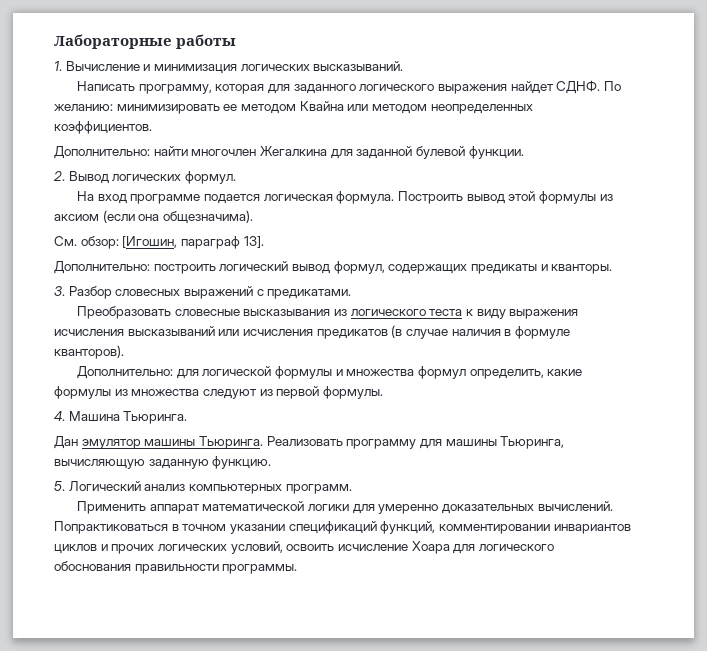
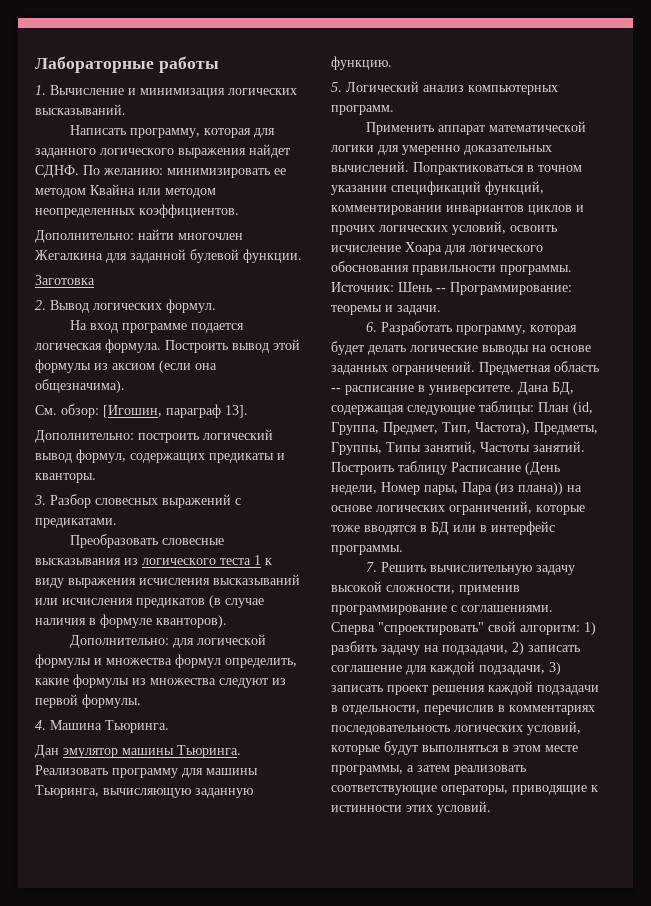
+ Заготовка
- Преобразовать словесные высказывания из логического теста к виду выражения исчисления высказываний или исчисления предикатов (в случае наличия в формуле кванторов).
+ Преобразовать словесные высказывания из логического теста 1 к виду выражения исчисления высказываний или исчисления предикатов (в случае наличия в формуле кванторов).
+ Источник: Шень -- Программирование: теоремы и задачи.
+ 6. Разработать программу, которая будет делать логические выводы на основе заданных ограничений. Предметная область -- расписание в университете. Дана БД, содержащая следующие таблицы: План (id, Группа, Предмет, Тип, Частота), Предметы, Группы, Типы занятий, Частоты занятий. Построить таблицу Расписание (День недели, Номер пары, Пара (из плана)) на основе логических ограничений, которые тоже вводятся в БД или в интерфейс программы.
+ 7. Решить вычислительную задачу высокой сложности, применив программирование с соглашениями. Сперва "спроектировать" свой алгоритм: 1) разбить задачу на подзадачи, 2) записать соглашение для каждой подзадачи, 3) записать проект решения каждой подзадачи в отдельности, перечислив в комментариях последовательность логических условий, которые будут выполняться в этом месте программы, а затем реализовать соответствующие операторы, приводящие к истинности этих условий.

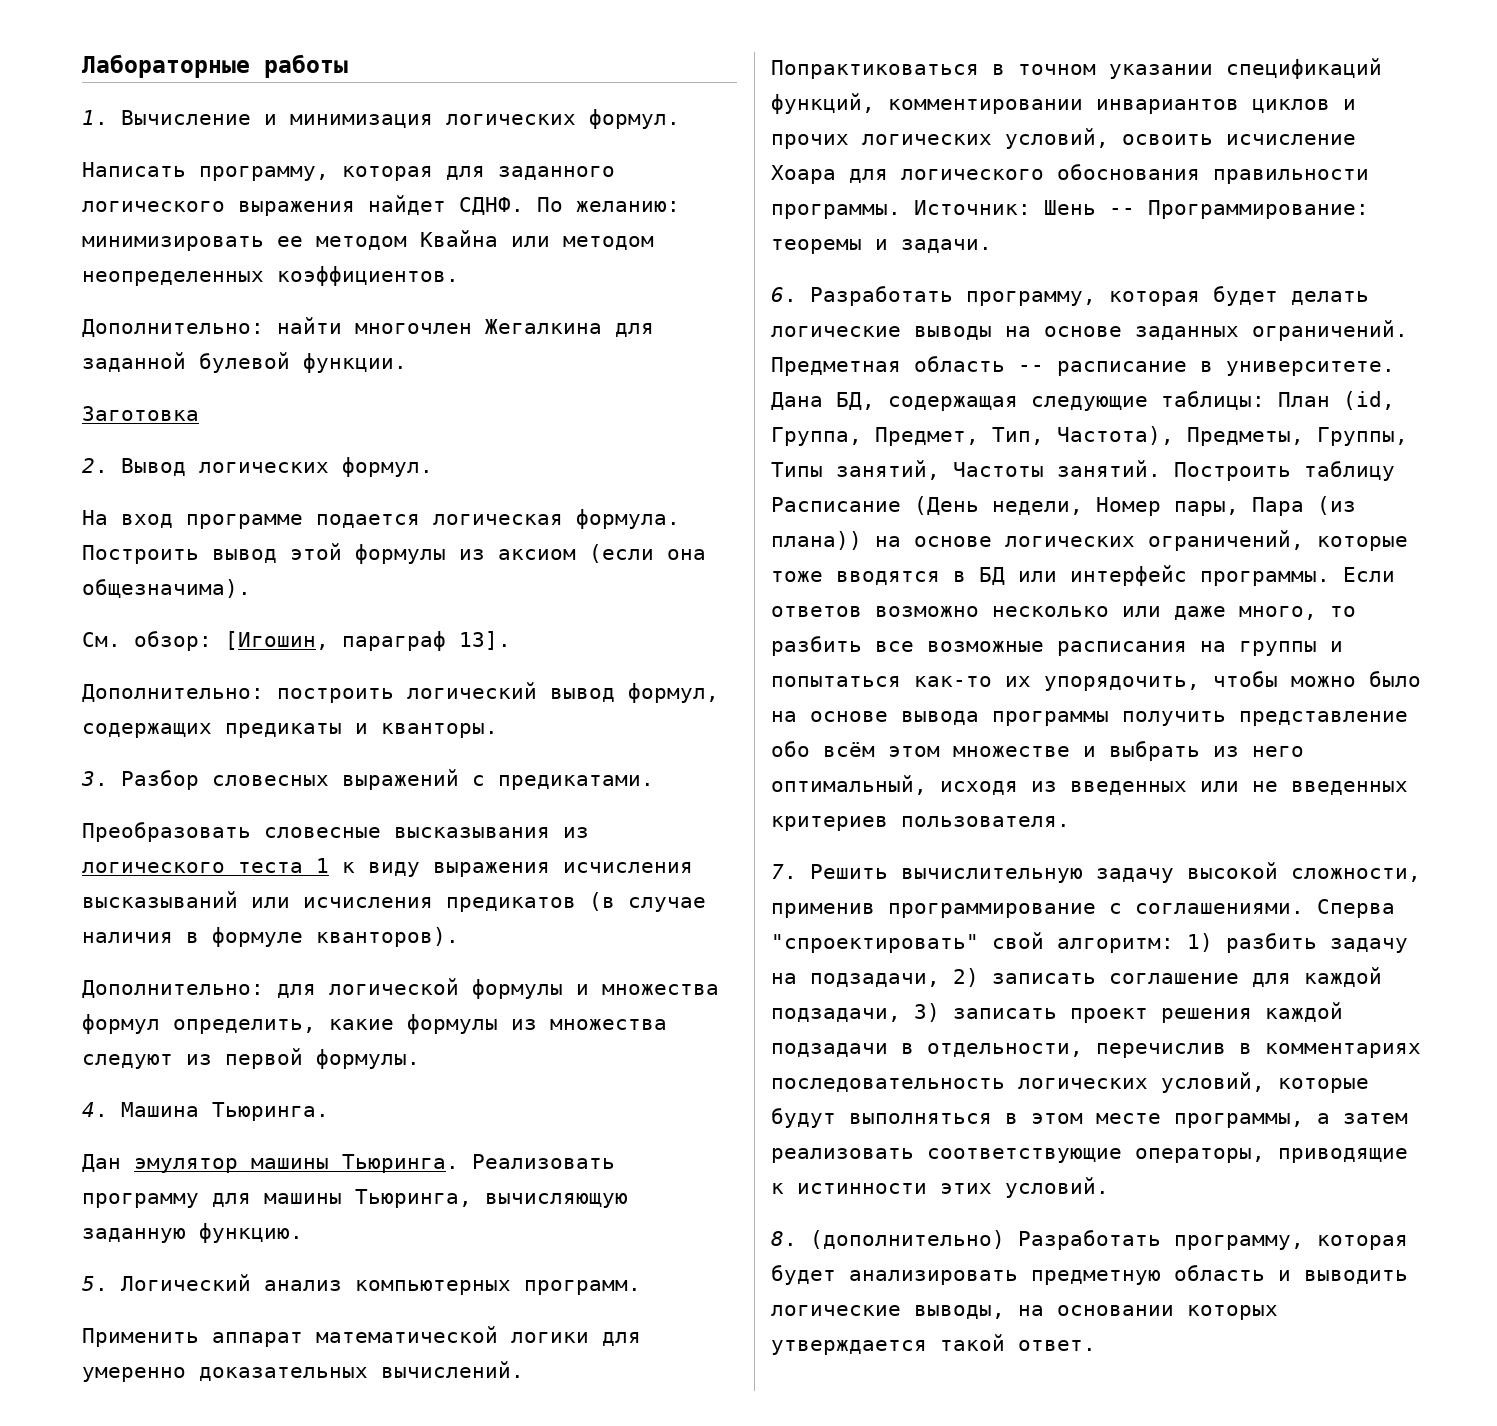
- 1. Вычисление и минимизация логических высказываний.
+ 1. Вычисление и минимизация логических формул.
- Построить таблицу Расписание (День недели, Номер пары, Пара (из плана)) на основе логических ограничений, которые тоже вводятся в БД или в интерфейс программы.
+ Построить таблицу Расписание (День недели, Номер пары, Пара (из плана)) на основе логических ограничений, которые тоже вводятся в БД или интерфейс программы. Если ответов возможно несколько или даже много, то разбить все возможные расписания на группы и попытаться как-то их упорядочить, чтобы можно было на основе вывода программы получить представление обо всём этом множестве и выбрать из него оптимальный, исходя из введенных или не введенных критериев пользователя.
+ 8. (дополнительно) Разработать программу, которая будет анализировать предметную область и выводить логические выводы, на основании которых утверждается такой ответ.

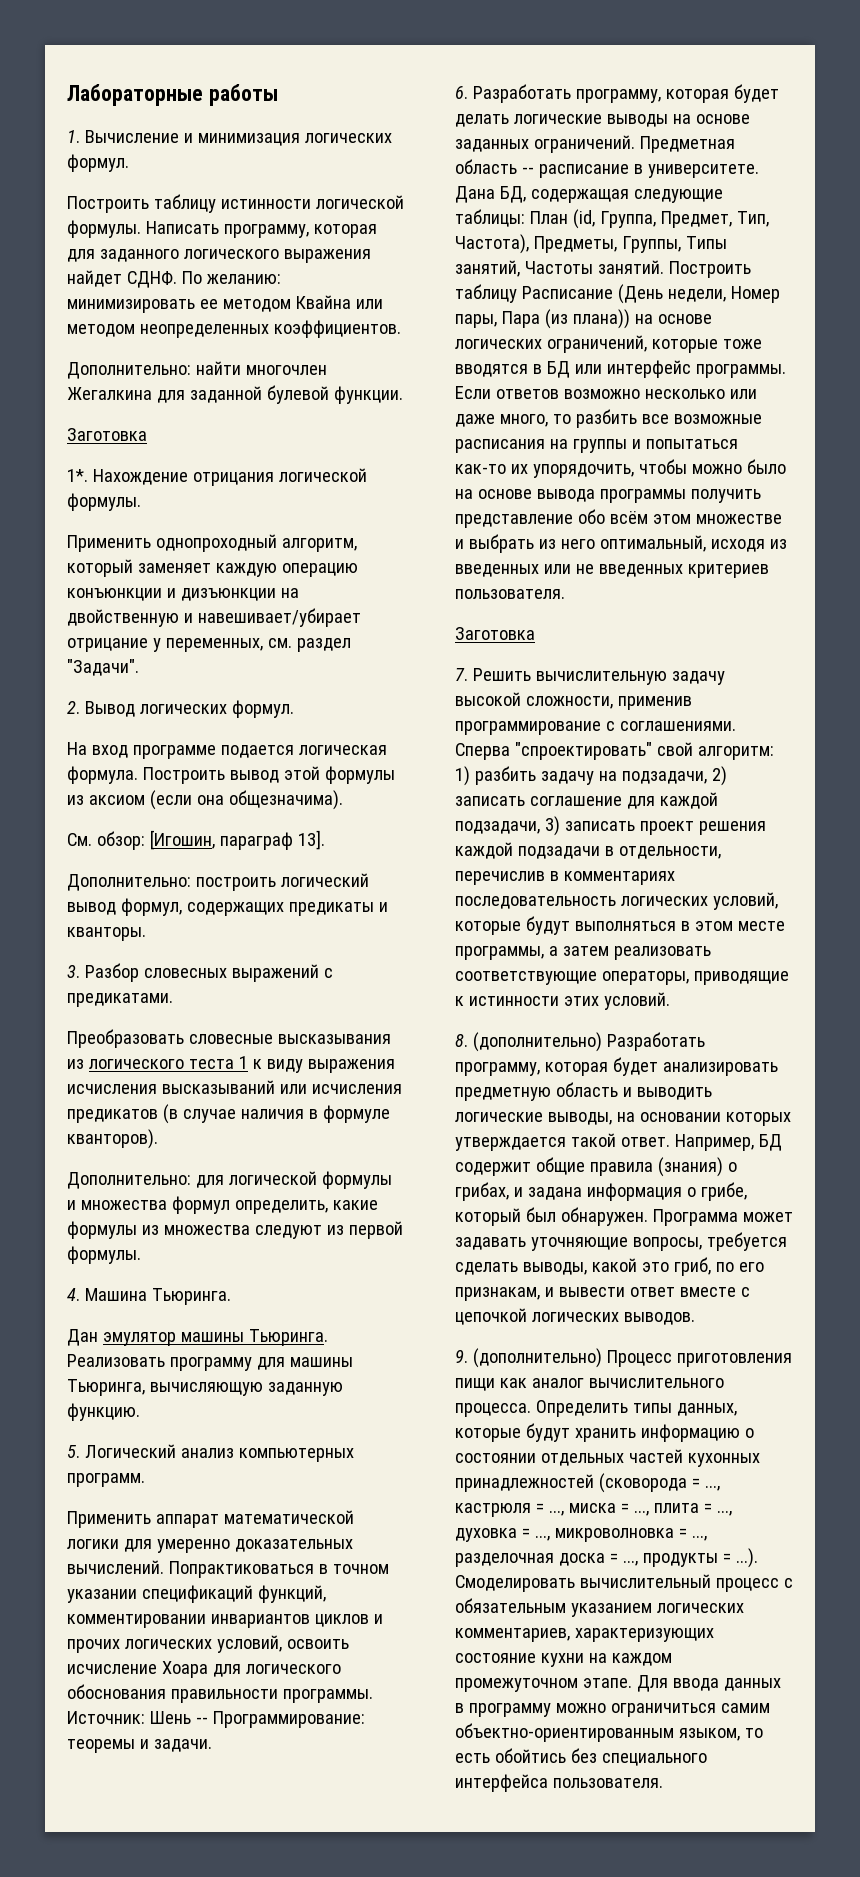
+ Построить таблицу истинности логической формулы.
+ 1*. Нахождение отрицания логической формулы.
+ Применить однопроходный алгоритм, который заменяет каждую операцию конъюнкции и дизъюнкции на двойственную и навешивает/убирает отрицание у переменных, см. раздел "Задачи".
  Если ответов возможно несколько или даже много, то разбить все возможные расписания на группы и попытаться как-то их упорядочить, чтобы можно было на основе вывода программы получить представление обо всём этом множестве и выбрать из него оптимальный, исходя из введенных или не введенных критериев пользователя.
+ Заготовка
+ Например, БД содержит общие правила (знания) о грибах, и задана информация о грибе, который был обнаружен. Программа может задавать уточняющие вопросы, требуется сделать выводы, какой это гриб, по его признакам, и вывести ответ вместе с цепочкой логических выводов.
+ 9. (дополнительно) Процесс приготовления пищи как аналог вычислительного процесса. Определить типы данных, которые будут хранить информацию о состоянии отдельных частей кухонных принадлежностей (сковорода = ..., кастрюля = ..., миска = ..., плита = ..., духовка = ..., микроволновка = ..., разделочная доска = ..., продукты = ...). Смоделировать вычислительный процесс с обязательным указанием логических комментариев, характеризующих состояние кухни на каждом промежуточном этапе. Для ввода данных в программу можно ограничиться самим объектно-ориентированным языком, то есть обойтись без специального интерфейса пользователя.

